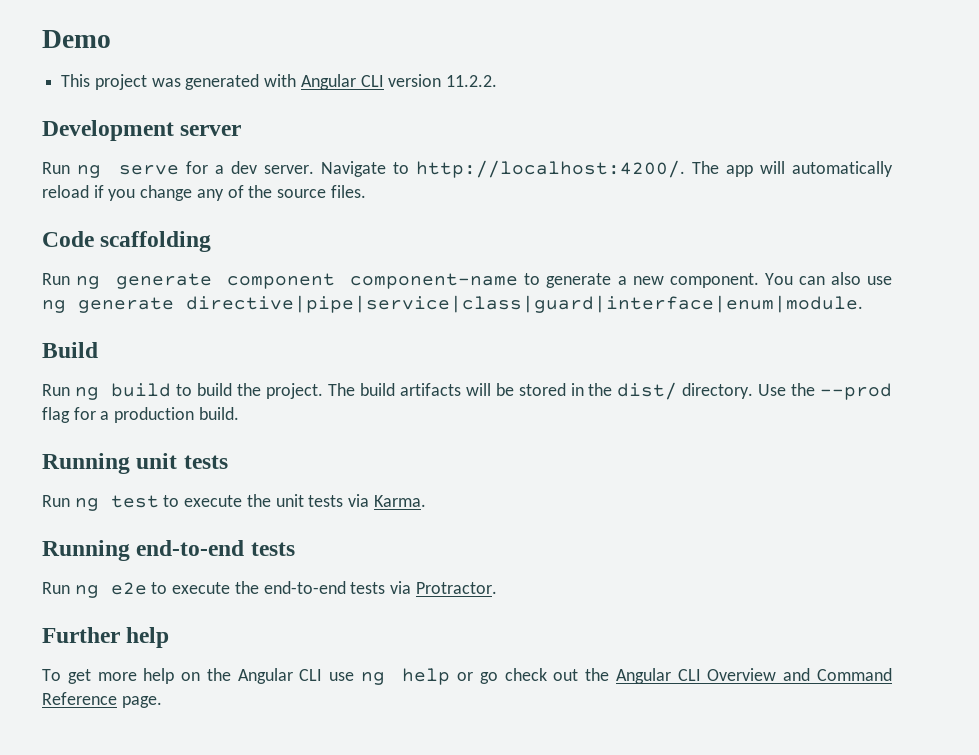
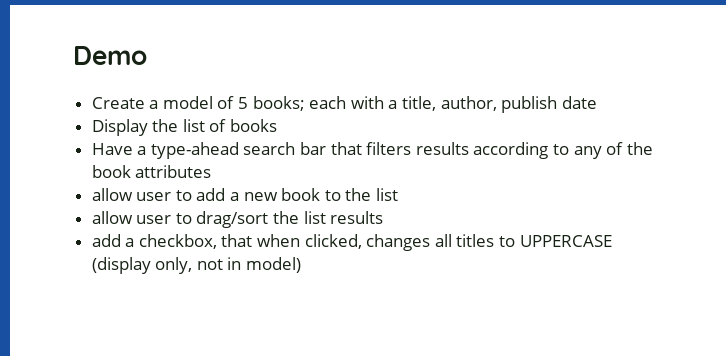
- This project was generated with Angular CLI version 11.2.2.
- Development server
- Run ng serve for a dev server. Navigate to http://localhost:4200/. The app will automatically reload if you change any of the source files.
- Code scaffolding
- Run ng generate component component-name to generate a new component. You can also use ng generate directive|pipe|service|class|guard|interface|enum|module.
- Build
- Run ng build to build the project. The build artifacts will be stored in the dist/ directory. Use the --prod flag for a production build.
- Running unit tests
- Run ng test to execute the unit tests via Karma.
- Running end-to-end tests
- Run ng e2e to execute the end-to-end tests via Protractor.
- Further help
- To get more help on the Angular CLI use ng help or go check out the Angular CLI Overview and Command Reference page.
+ Create a model of 5 books; each with a title, author, publish date
+ Display the list of books
+ Have a type-ahead search bar that filters results according to any of the book attributes
+ allow user to add a new book to the list
+ allow user to drag/sort the list results
+ add a checkbox, that when clicked, changes all titles to UPPERCASE (display only, not in model)

